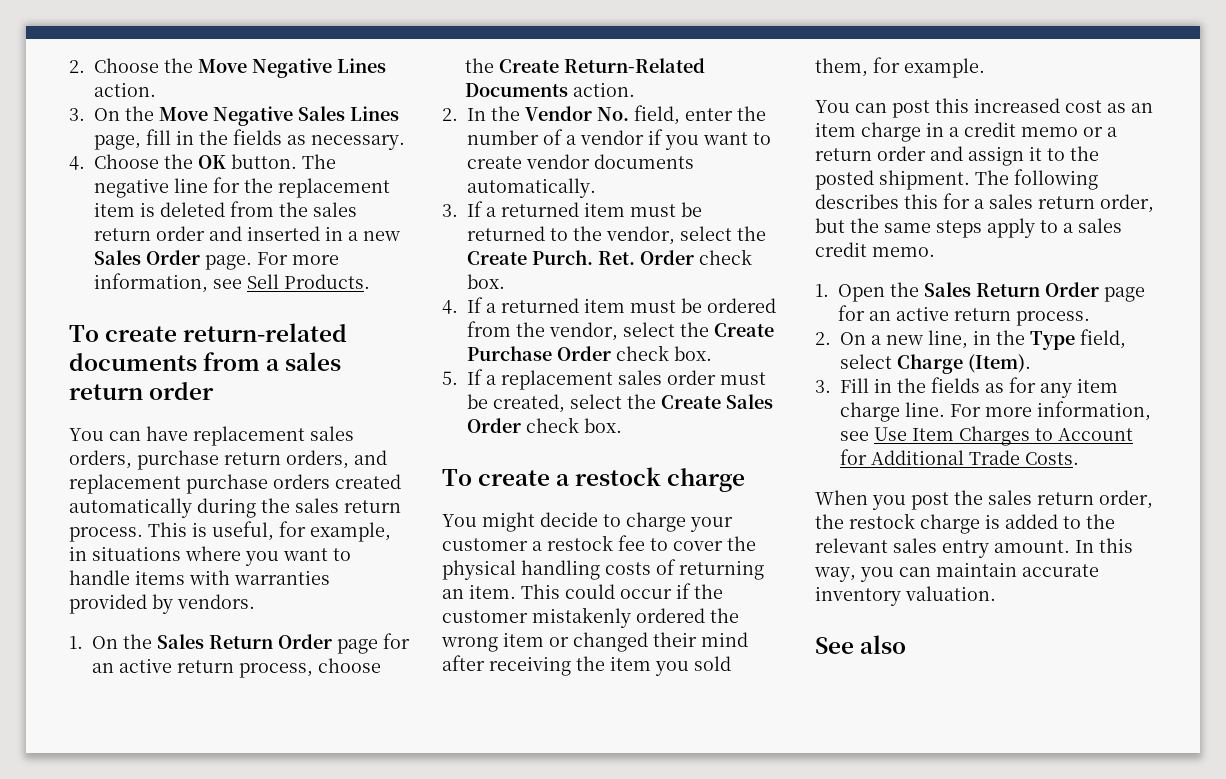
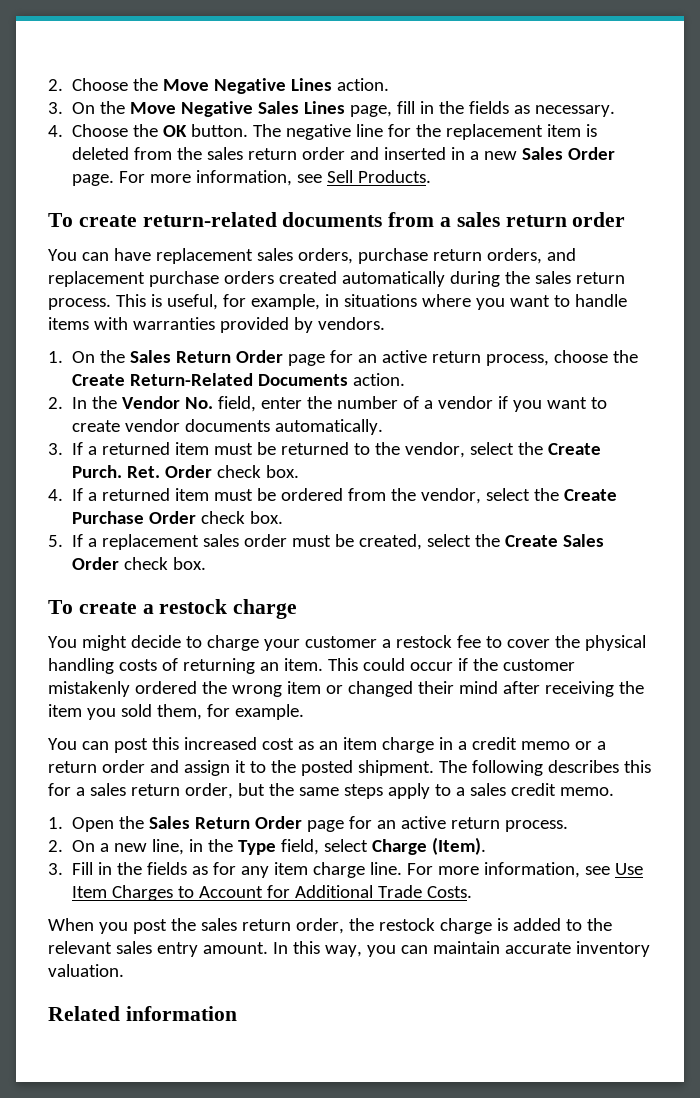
- See also
+ Related information

